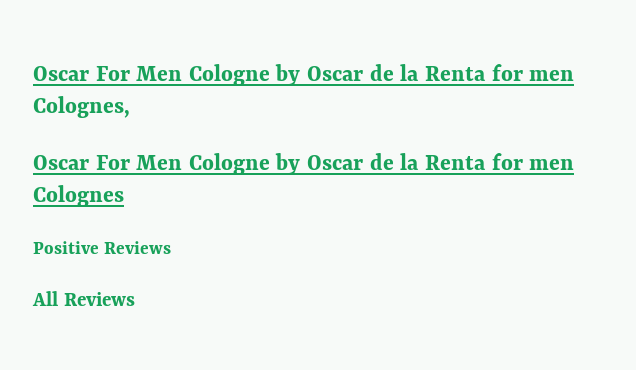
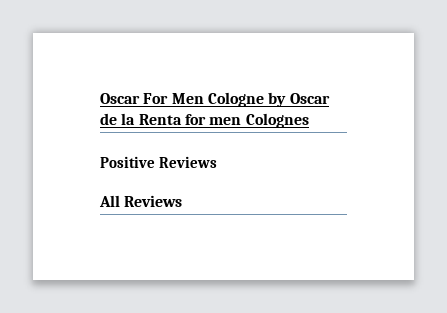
- Oscar For Men Cologne by Oscar de la Renta for men Colognes,

